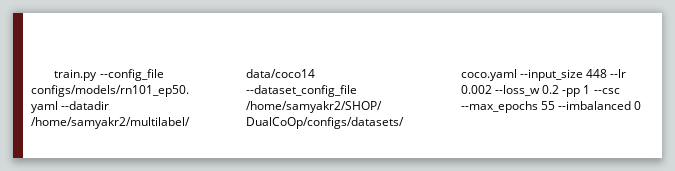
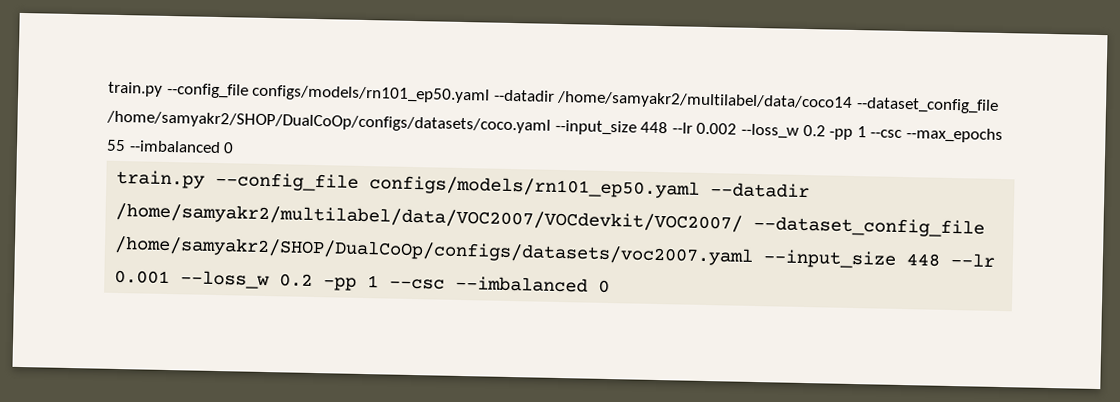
+ train.py --config_file configs/models/rn101_ep50.yaml --datadir /home/samyakr2/multilabel/data/VOC2007/VOCdevkit/VOC2007/ --dataset_config_file /home/samyakr2/SHOP/DualCoOp/configs/datasets/voc2007.yaml --input_size 448 --lr 0.001 --loss_w 0.2 -pp 1 --csc --imbalanced 0

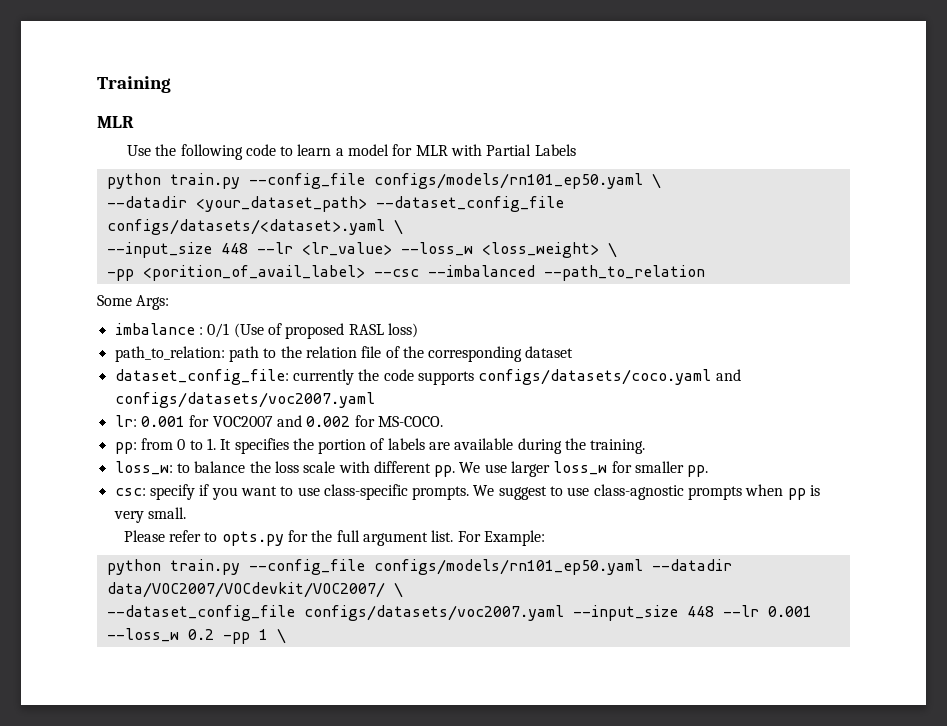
- train.py --config_file configs/models/rn101_ep50.yaml --datadir /home/samyakr2/multilabel/data/coco14 --dataset_config_file /home/samyakr2/SHOP/DualCoOp/configs/datasets/coco.yaml --input_size 448 --lr 0.002 --loss_w 0.2 -pp 1 --csc --max_epochs 55 --imbalanced 0
- train.py --config_file configs/models/rn101_ep50.yaml --datadir /home/samyakr2/multilabel/data/VOC2007/VOCdevkit/VOC2007/ --dataset_config_file /home/samyakr2/SHOP/DualCoOp/configs/datasets/voc2007.yaml --input_size 448 --lr 0.001 --loss_w 0.2 -pp 1 --csc --imbalanced 0
+ Training
+ MLR
+ Use the following code to learn a model for MLR with Partial Labels
+ python train.py --config_file configs/models/rn101_ep50.yaml \
+ --datadir <your_dataset_path> --dataset_config_file configs/datasets/<dataset>.yaml \
+ --input_size 448 --lr <lr_value> --loss_w <loss_weight> \
+ -pp <porition_of_avail_label> --csc --imbalanced --path_to_relation
+ Some Args:
+ imbalance : 0/1 (Use of proposed RASL loss)
+ path_to_relation: path to the relation file of the corresponding dataset
+ dataset_config_file: currently the code supports configs/datasets/coco.yaml and configs/datasets/voc2007.yaml
+ lr: 0.001 for VOC2007 and 0.002 for MS-COCO.
+ pp: from 0 to 1. It specifies the portion of labels are available during the training.
+ loss_w: to balance the loss scale with different pp. We use larger loss_w for smaller pp.
+ csc: specify if you want to use class-specific prompts. We suggest to use class-agnostic prompts when pp is very small.
+ Please refer to opts.py for the full argument list. For Example:
+ python train.py --config_file configs/models/rn101_ep50.yaml --datadir data/VOC2007/VOCdevkit/VOC2007/ \
+ --dataset_config_file configs/datasets/voc2007.yaml --input_size 448 --lr 0.001 --loss_w 0.2 -pp 1 \

